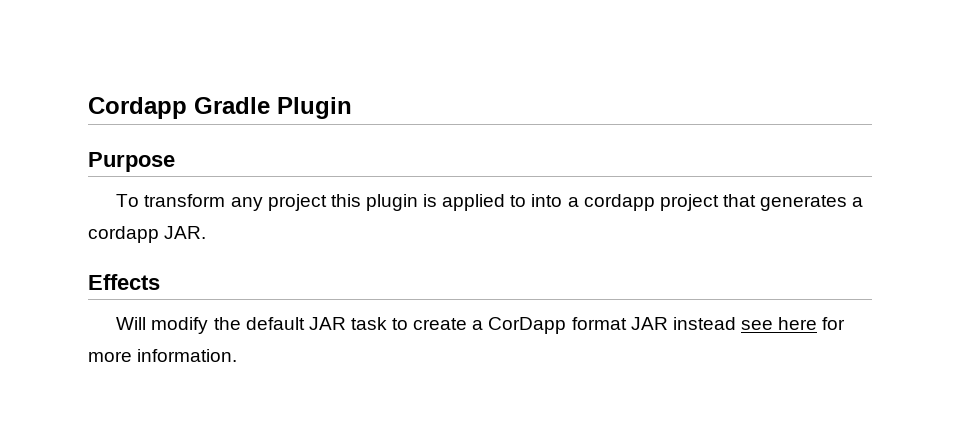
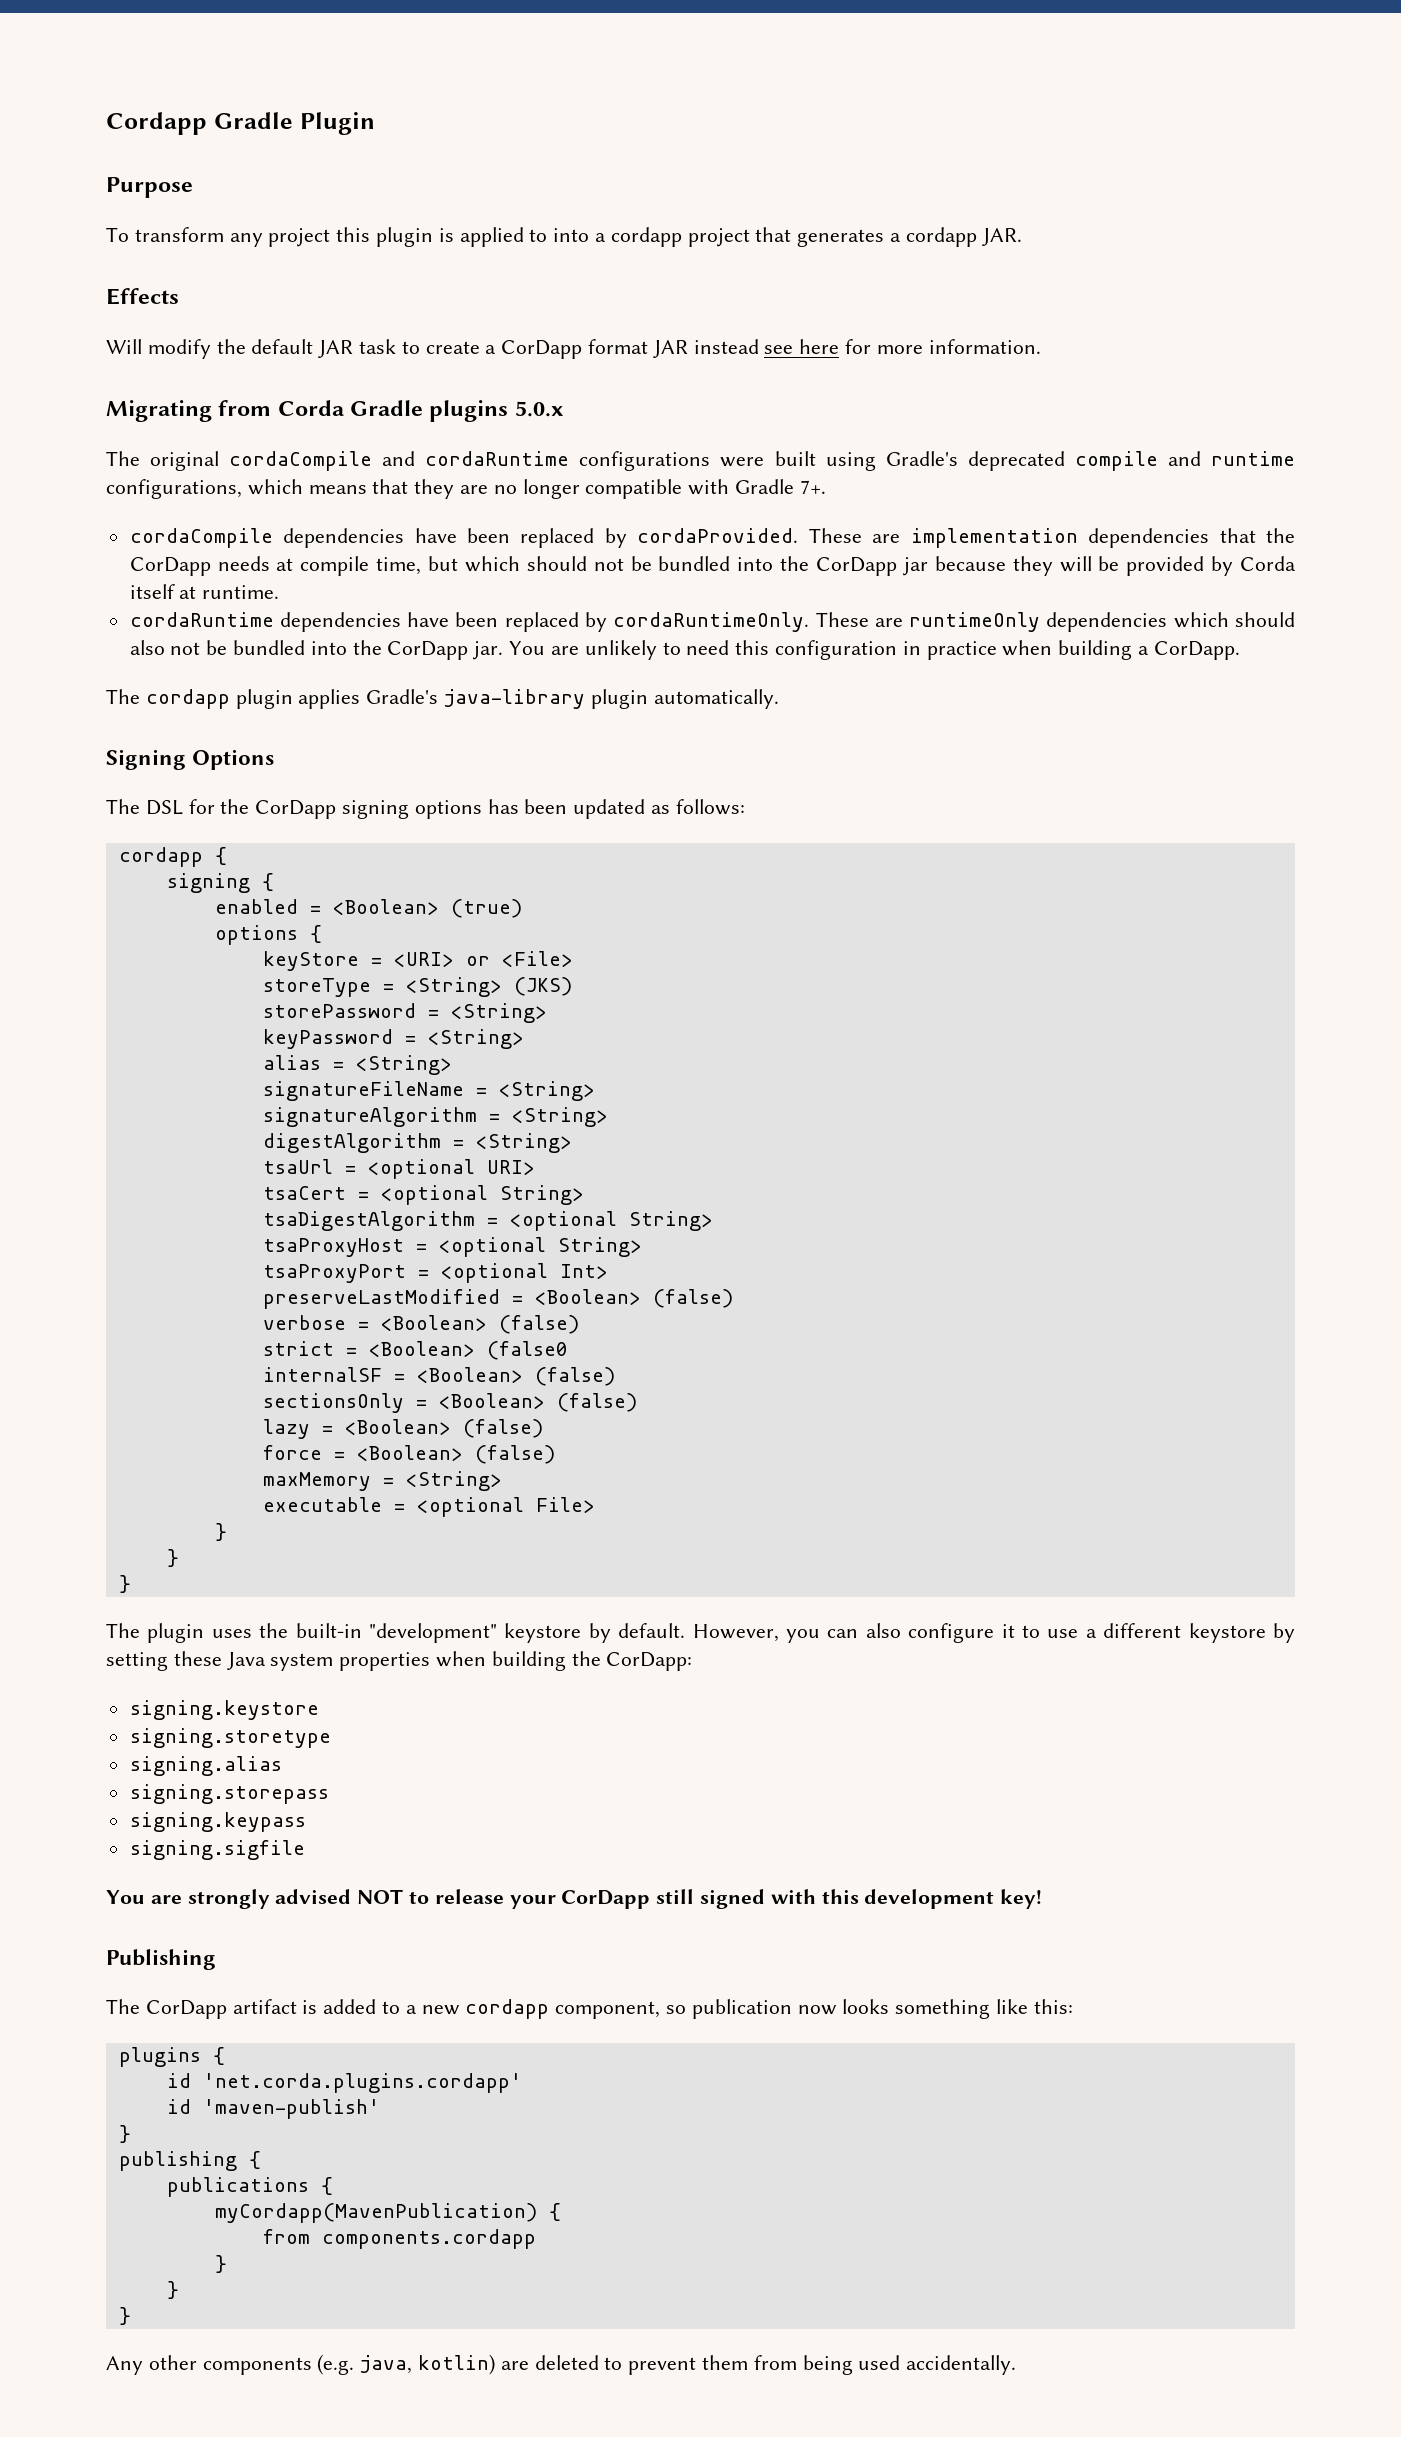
+ Migrating from Corda Gradle plugins 5.0.x
+ The original cordaCompile and cordaRuntime configurations were built using Gradle's deprecated compile and runtime configurations, which means that they are no longer compatible with Gradle 7+.
+ cordaCompile dependencies have been replaced by cordaProvided. These are implementation dependencies that the CorDapp needs at compile time, but which should not be bundled into the CorDapp jar because they will be provided by Corda itself at runtime.
+ cordaRuntime dependencies have been replaced by cordaRuntimeOnly. These are runtimeOnly dependencies which should also not be bundled into the CorDapp jar. You are unlikely to need this configuration in practice when building a CorDapp.
+ The cordapp plugin applies Gradle's java-library plugin automatically.
+ Signing Options
+ The DSL for the CorDapp signing options has been updated as follows:
+ cordapp {
+ signing {
+ enabled = <Boolean> (true)
+ options {
+ keyStore = <URI> or <File>
+ storeType = <String> (JKS)
+ storePassword = <String>
+ keyPassword = <String>
+ alias = <String>
+ signatureFileName = <String>
+ signatureAlgorithm = <String>
+ digestAlgorithm = <String>
+ tsaUrl = <optional URI>
+ tsaCert = <optional String>
+ tsaDigestAlgorithm = <optional String>
+ tsaProxyHost = <optional String>
+ tsaProxyPort = <optional Int>
+ preserveLastModified = <Boolean> (false)
+ verbose = <Boolean> (false)
+ strict = <Boolean> (false0
+ internalSF = <Boolean> (false)
+ sectionsOnly = <Boolean> (false)
+ lazy = <Boolean> (false)
+ force = <Boolean> (false)
+ maxMemory = <String>
+ executable = <optional File>
+ }
+ }
+ }
+ The plugin uses the built-in "development" keystore by default. However, you can also configure it to use a different keystore by setting these Java system properties when building the CorDapp:
+ signing.keystore
+ signing.storetype
+ signing.alias
+ signing.storepass
+ signing.keypass
+ signing.sigfile
+ You are strongly advised NOT to release your CorDapp still signed with this development key!
+ Publishing
+ The CorDapp artifact is added to a new cordapp component, so publication now looks something like this:
+ plugins {
+ id 'net.corda.plugins.cordapp'
+ id 'maven-publish'
+ }
+ publishing {
+ publications {
+ myCordapp(MavenPublication) {
+ from components.cordapp
+ }
+ }
+ }
+ Any other components (e.g. java, kotlin) are deleted to prevent them from being used accidentally.

